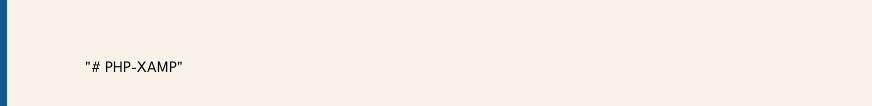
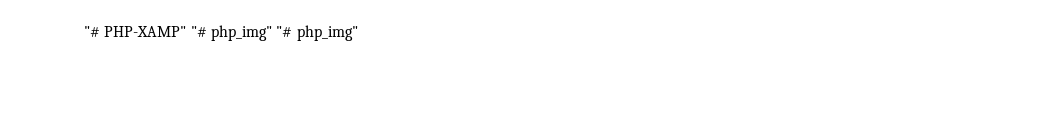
- "# PHP-XAMP"
+ "# PHP-XAMP" "# php_img" "# php_img"

